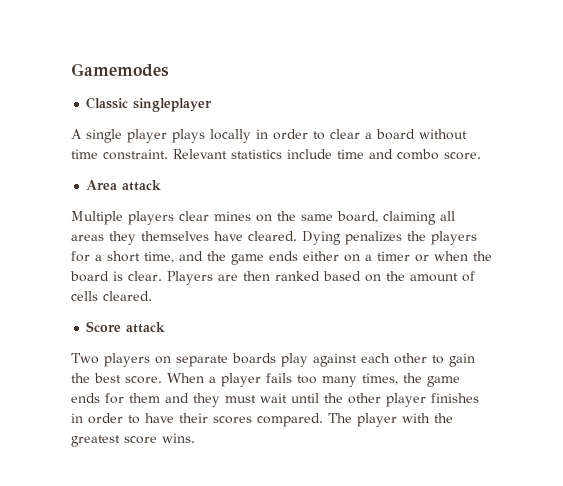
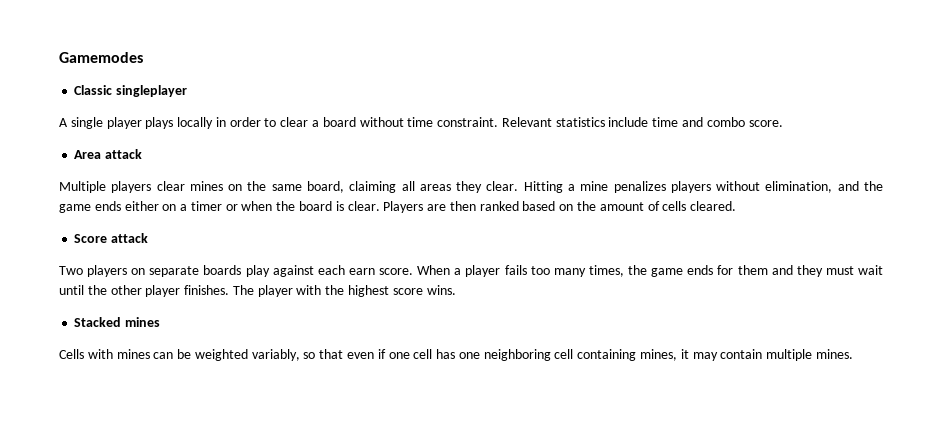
- Multiple players clear mines on the same board, claiming all areas they themselves have cleared. Dying penalizes the players for a short time, and the game ends either on a timer or when the board is clear.
+ Multiple players clear mines on the same board, claiming all areas they clear. Hitting a mine penalizes players without elimination, and the game ends either on a timer or when the board is clear.
- Two players on separate boards play against each other to gain the best score.
+ Two players on separate boards play against each earn score.
- When a player fails too many times, the game ends for them and they must wait until the other player finishes in order to have their scores compared.
+ When a player fails too many times, the game ends for them and they must wait until the other player finishes.
- The player with the greatest score wins.
+ The player with the highest score wins.
+ Stacked mines
+ Cells with mines can be weighted variably, so that even if one cell has one neighboring cell containing mines, it may contain multiple mines.

